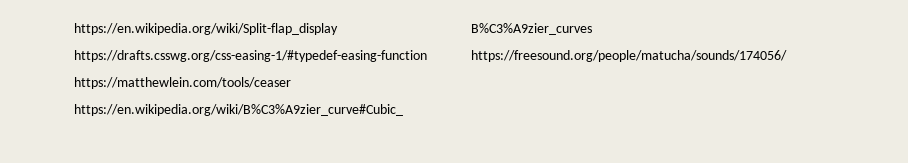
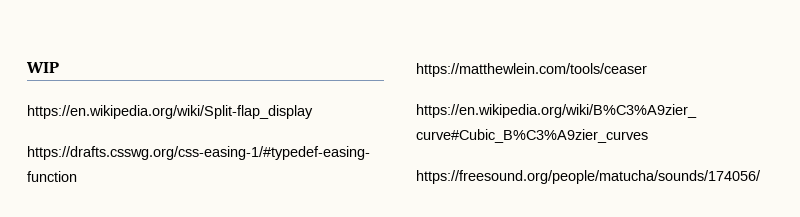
+ WIP

